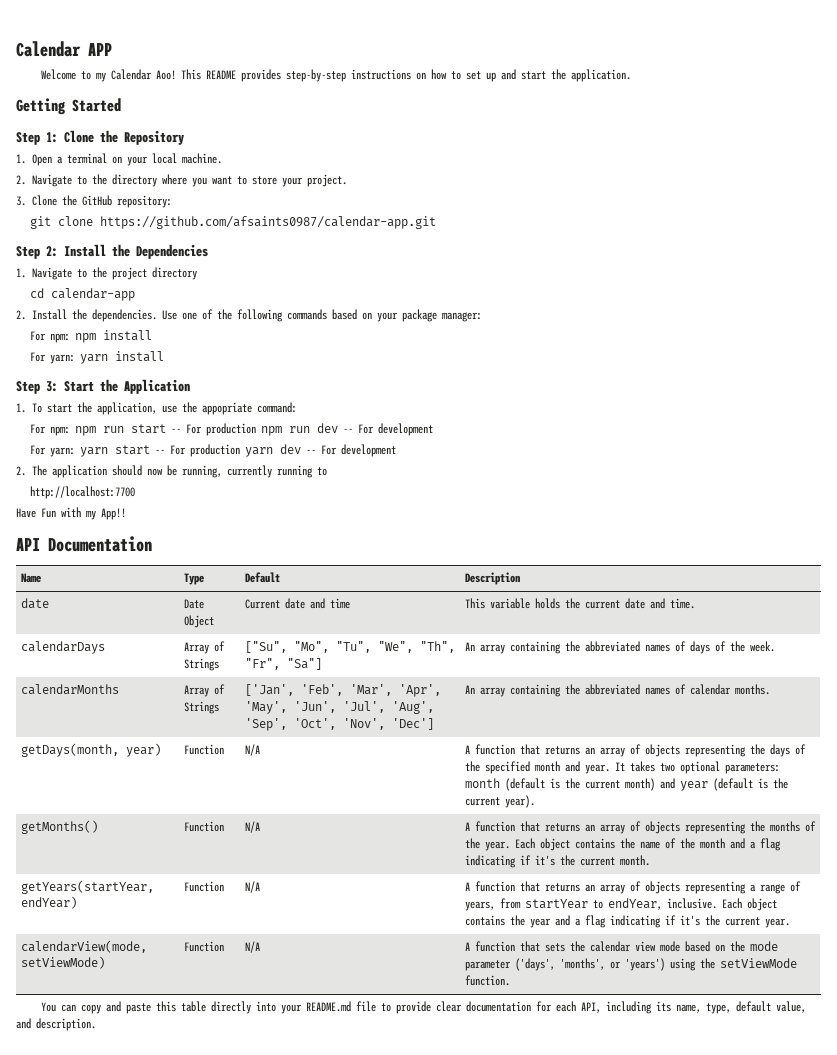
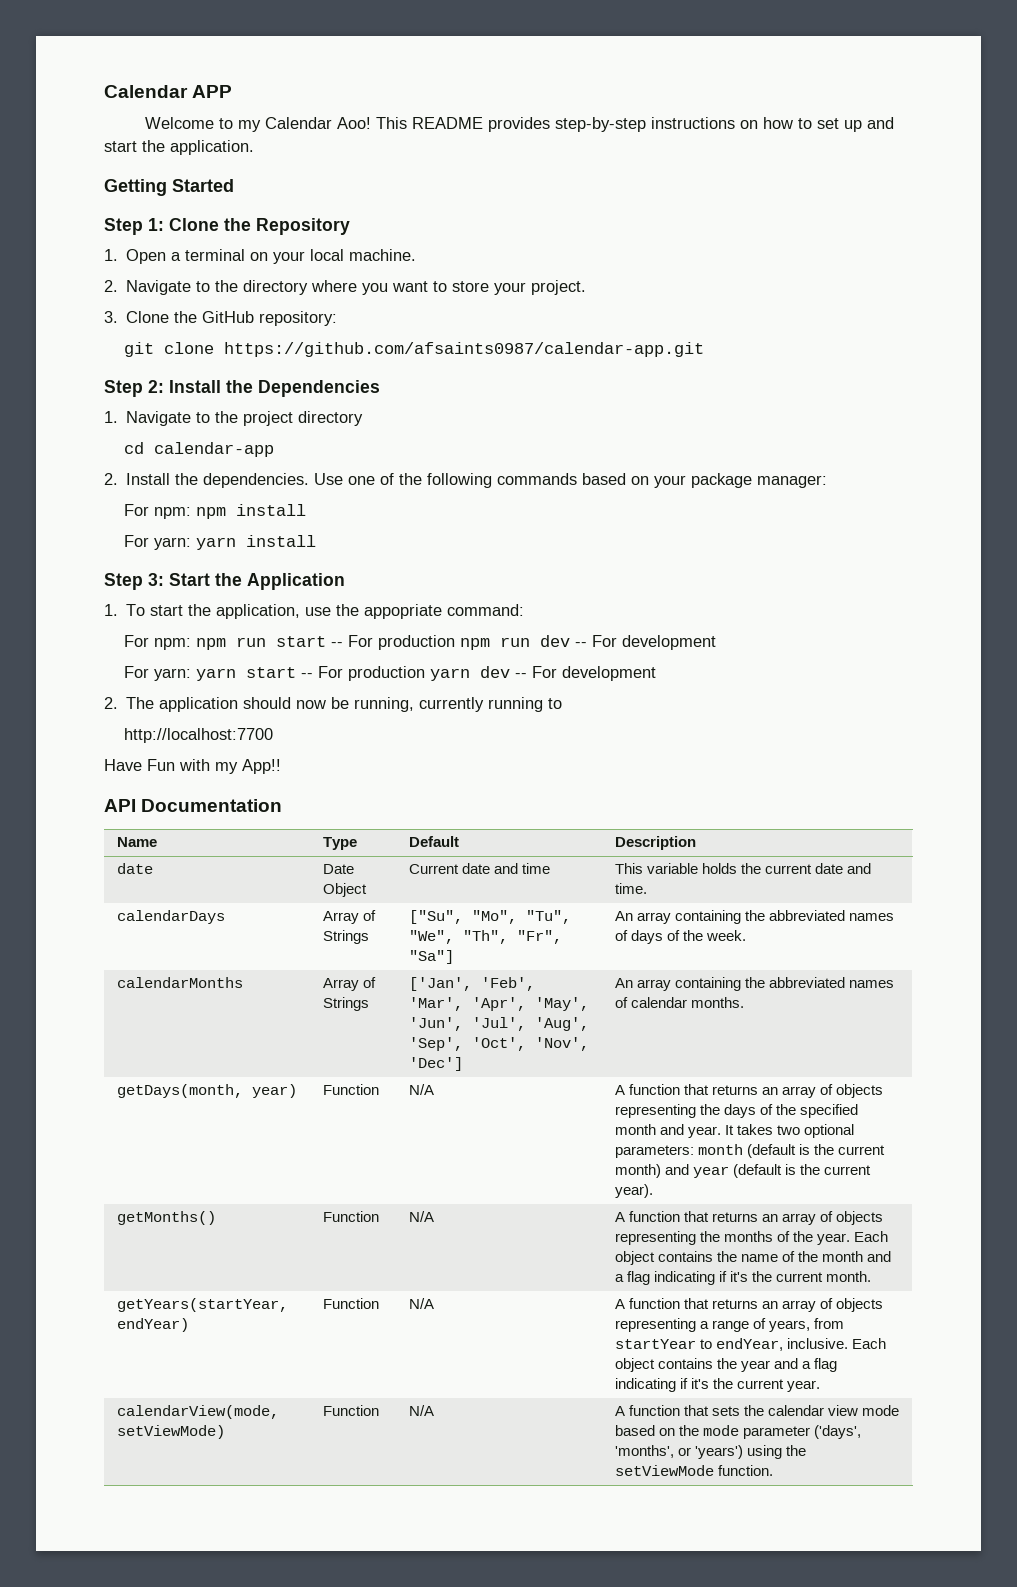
- You can copy and paste this table directly into your README.md file to provide clear documentation for each API, including its name, type, default value, and description.

